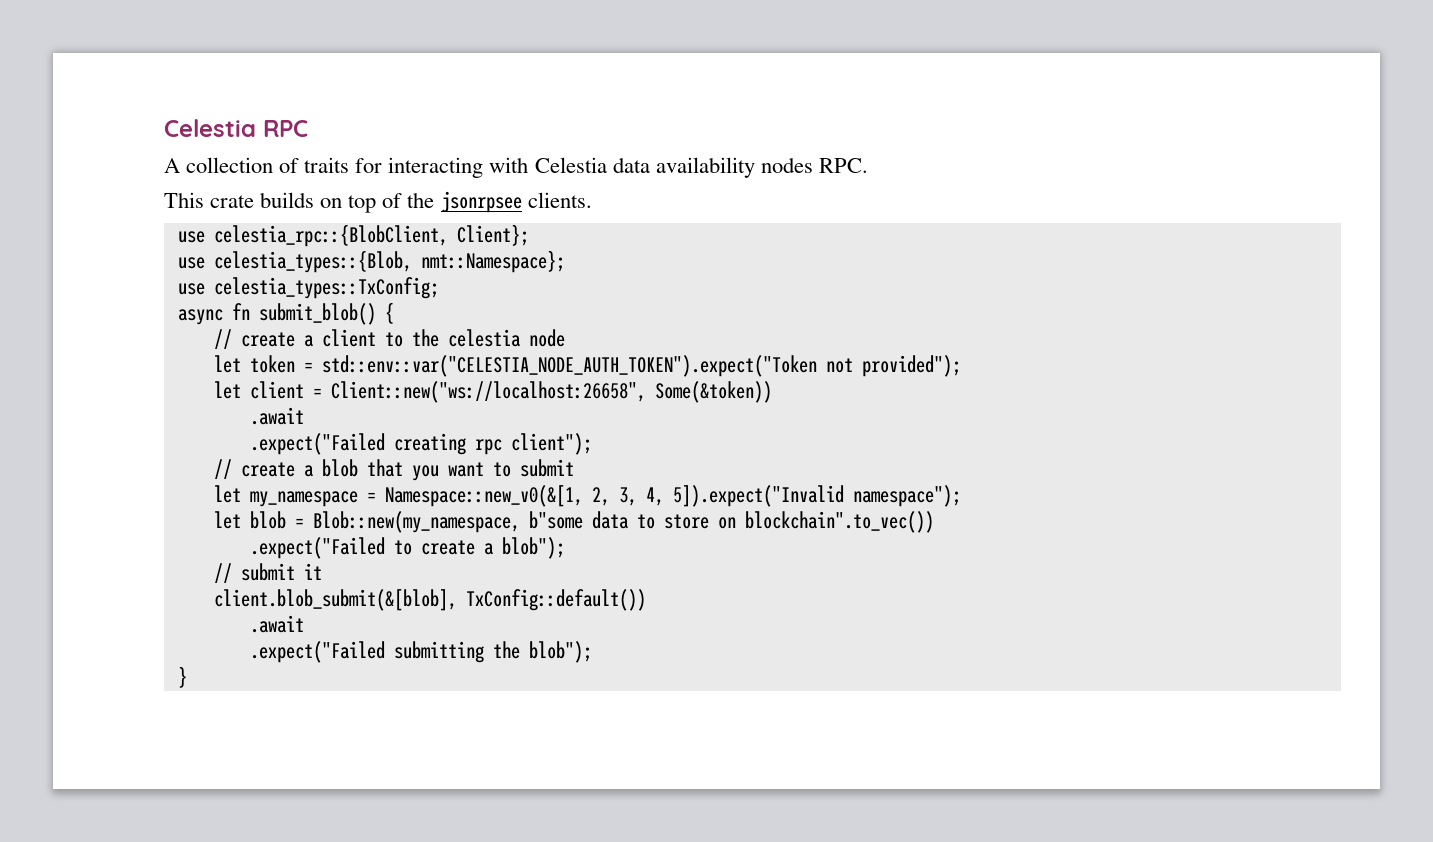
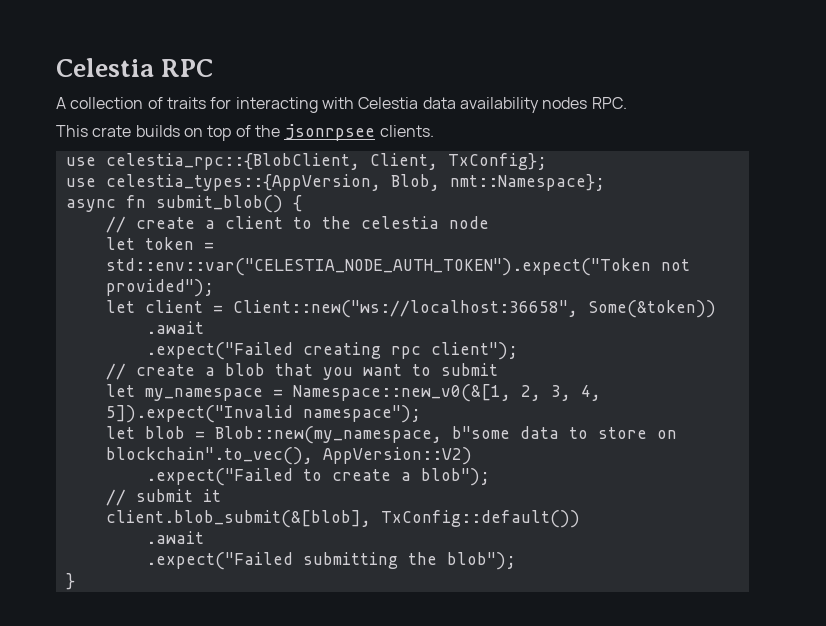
- use celestia_rpc::{BlobClient, Client};
- use celestia_types::{Blob, nmt::Namespace};
+ use celestia_rpc::{BlobClient, Client, TxConfig};
+ use celestia_types::{AppVersion, Blob, nmt::Namespace};
- use celestia_types::TxConfig;
- let client = Client::new("ws://localhost:26658", Some(&token))
+ let client = Client::new("ws://localhost:36658", Some(&token))
- let blob = Blob::new(my_namespace, b"some data to store on blockchain".to_vec())
+ let blob = Blob::new(my_namespace, b"some data to store on blockchain".to_vec(), AppVersion::V2)

